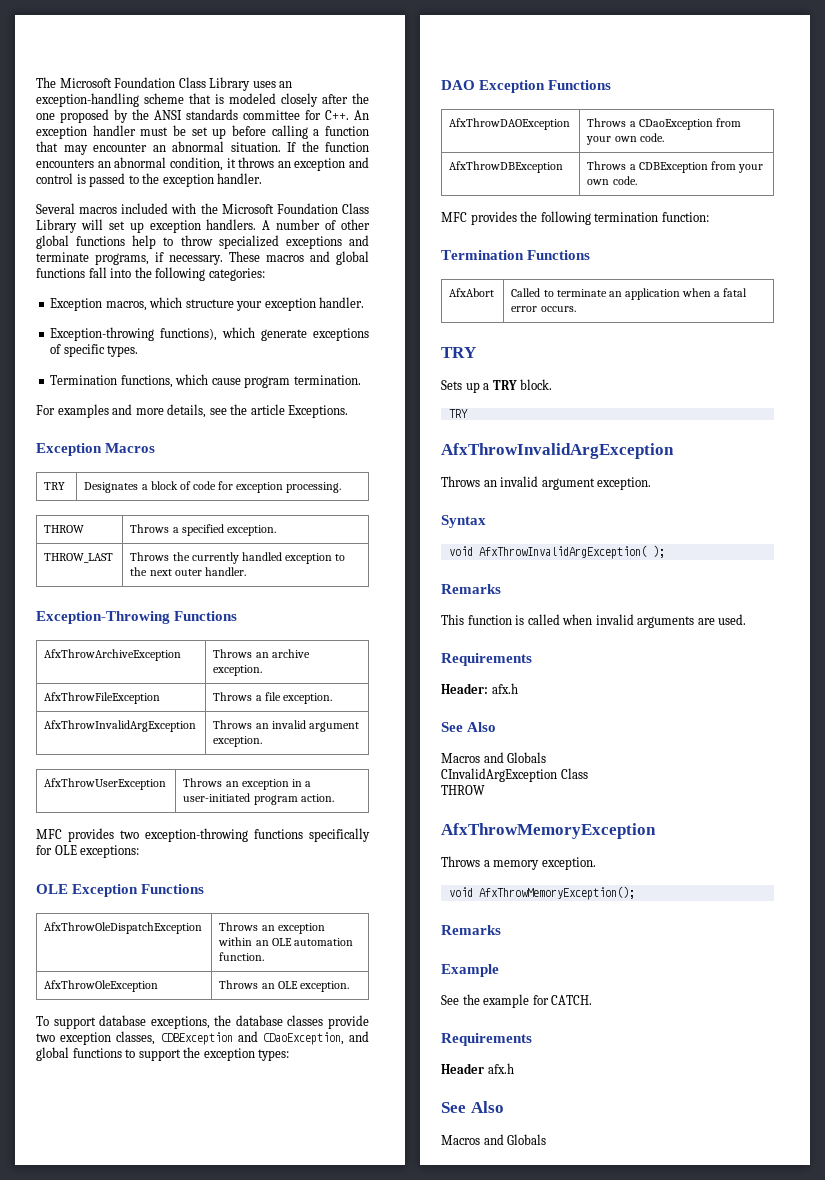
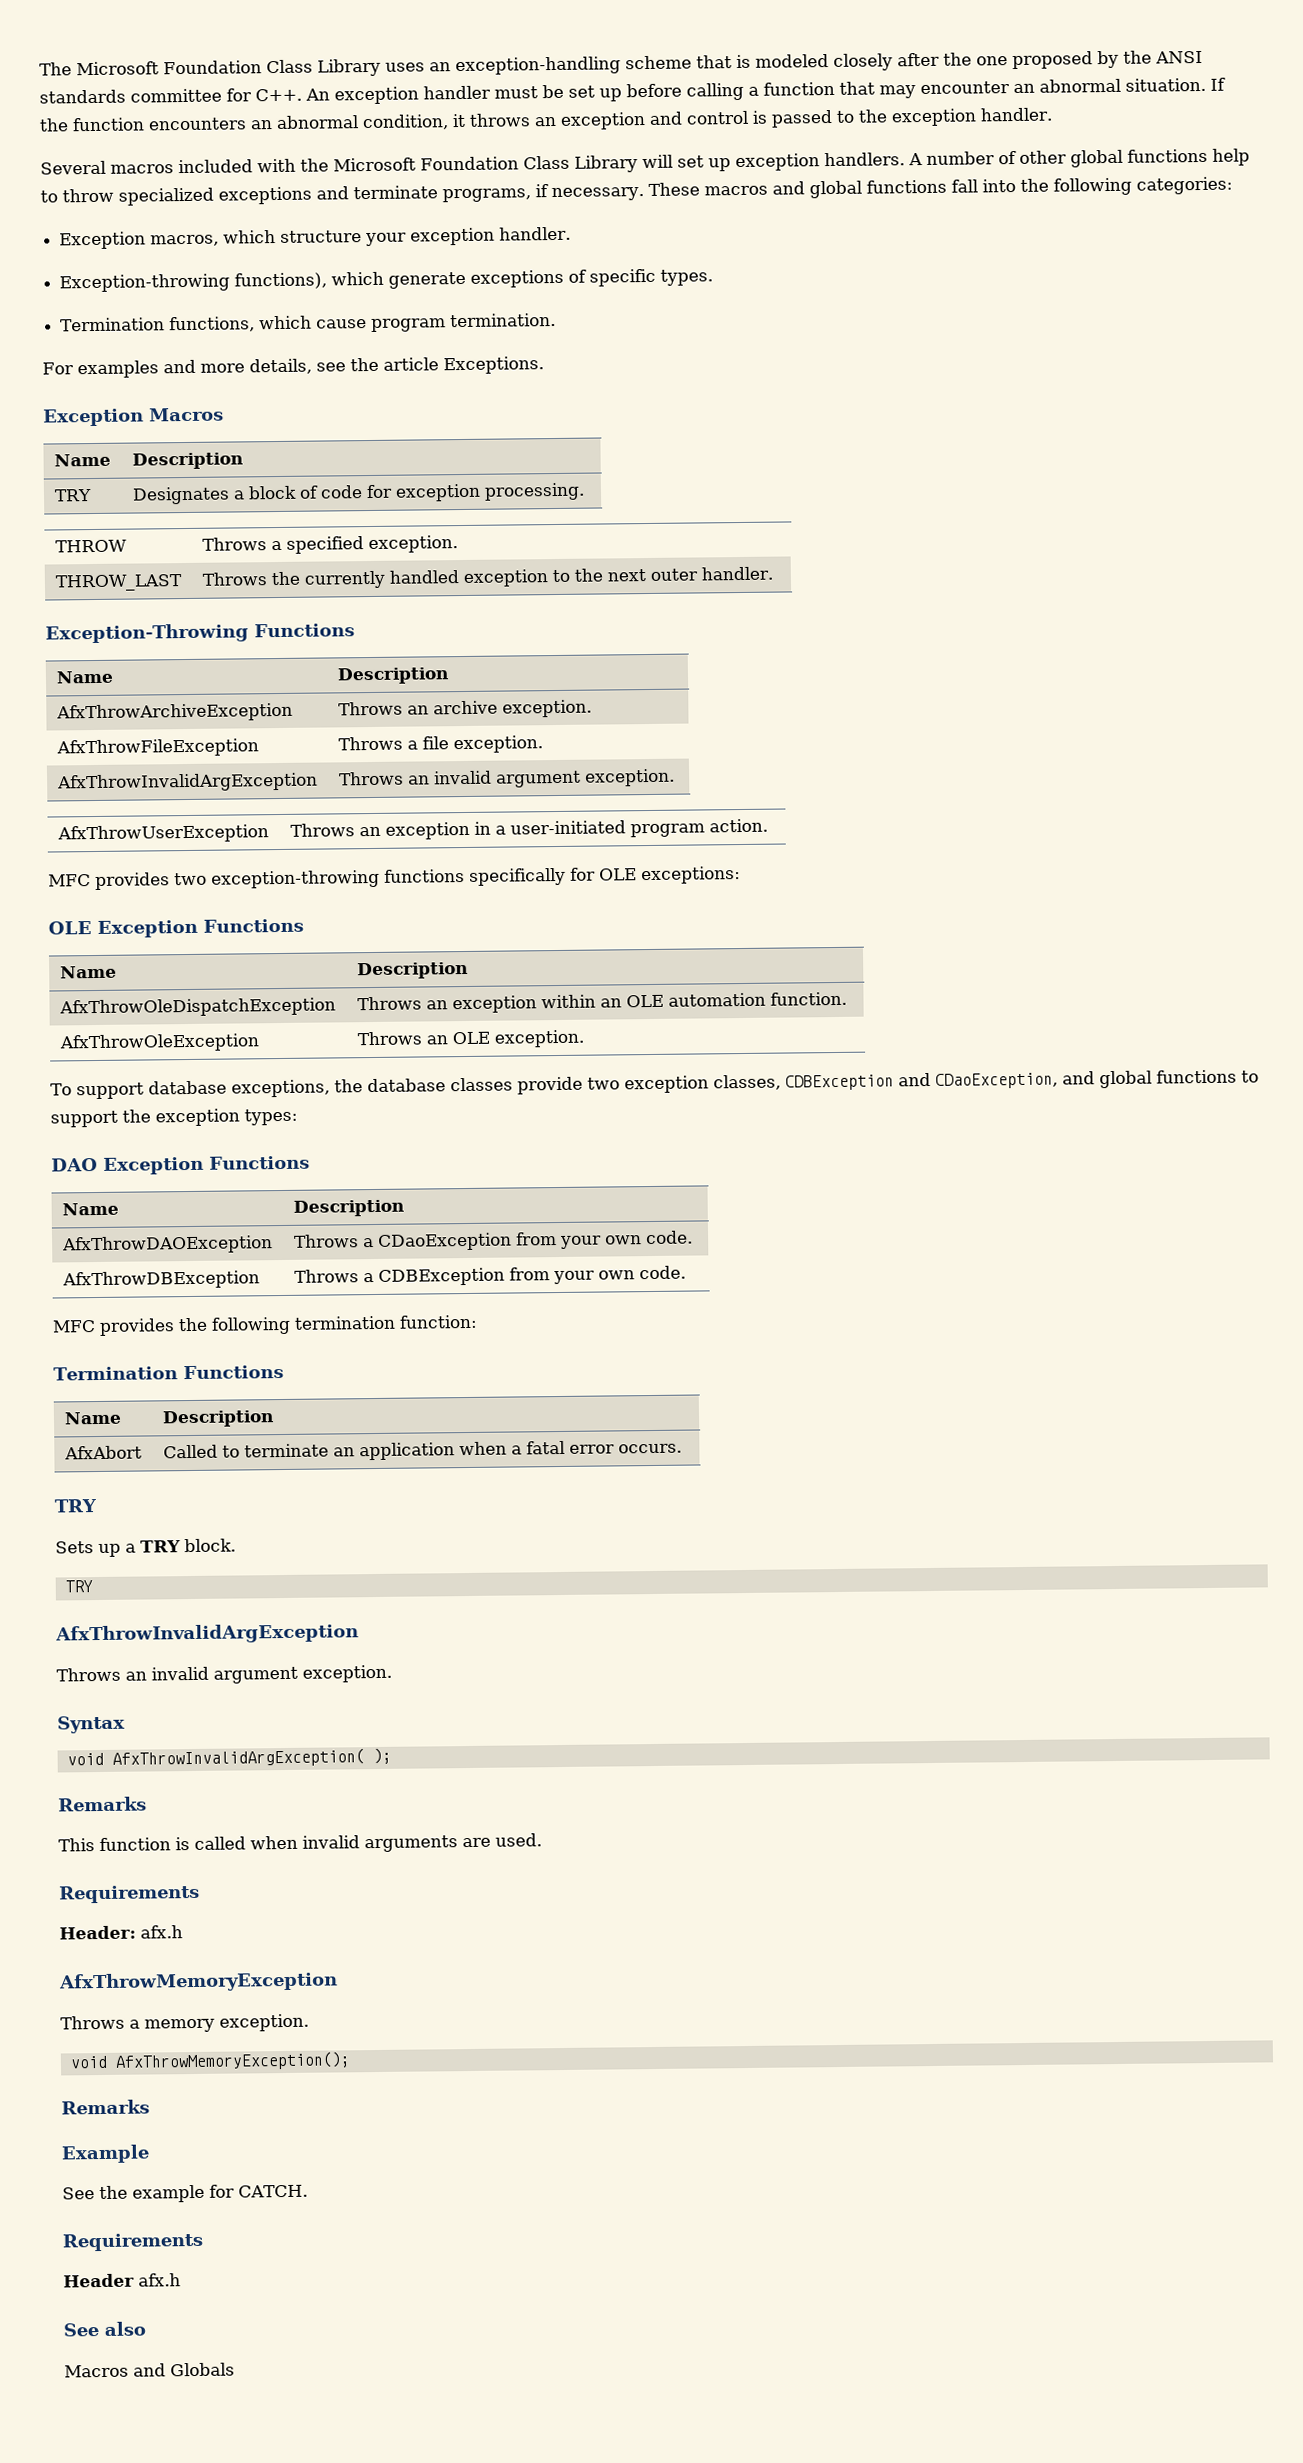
  Exception Macros
+ Name | Description
  Exception-Throwing Functions
+ Name | Description
  OLE Exception Functions
+ Name | Description
  DAO Exception Functions
+ Name | Description
  Termination Functions
+ Name | Description
  Header: afx.h
- See Also
- Macros and Globals
- CInvalidArgException Class
- THROW
  Header afx.h
- See Also
+ See also

